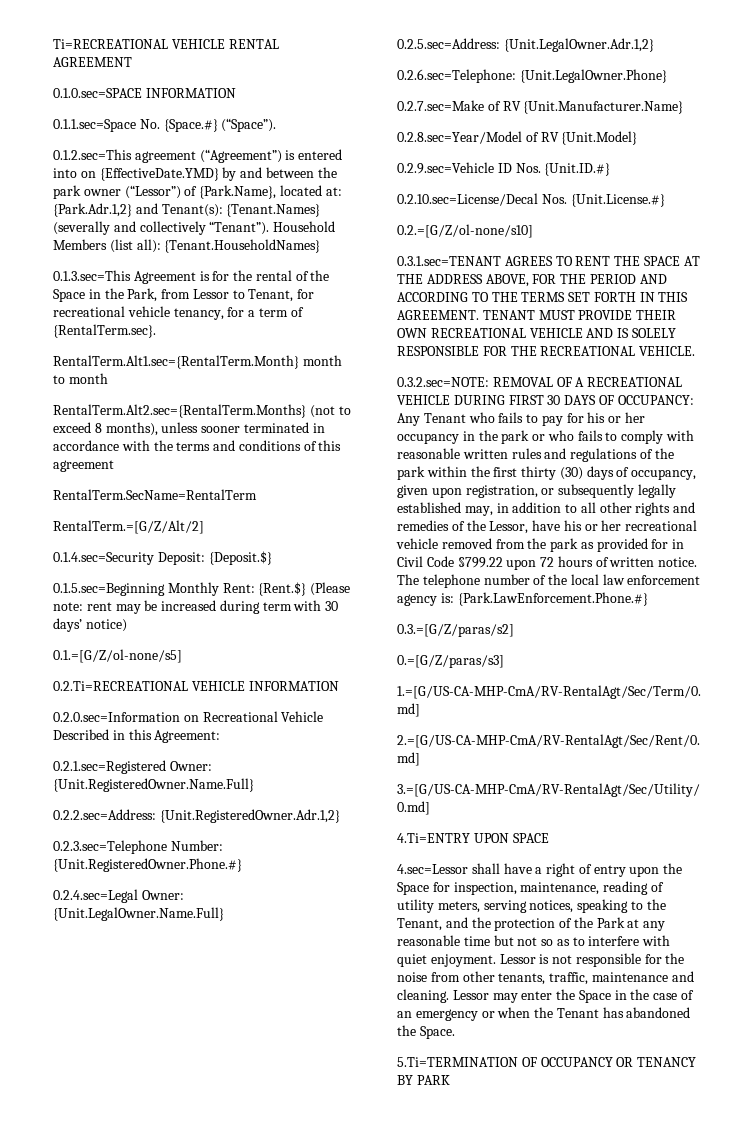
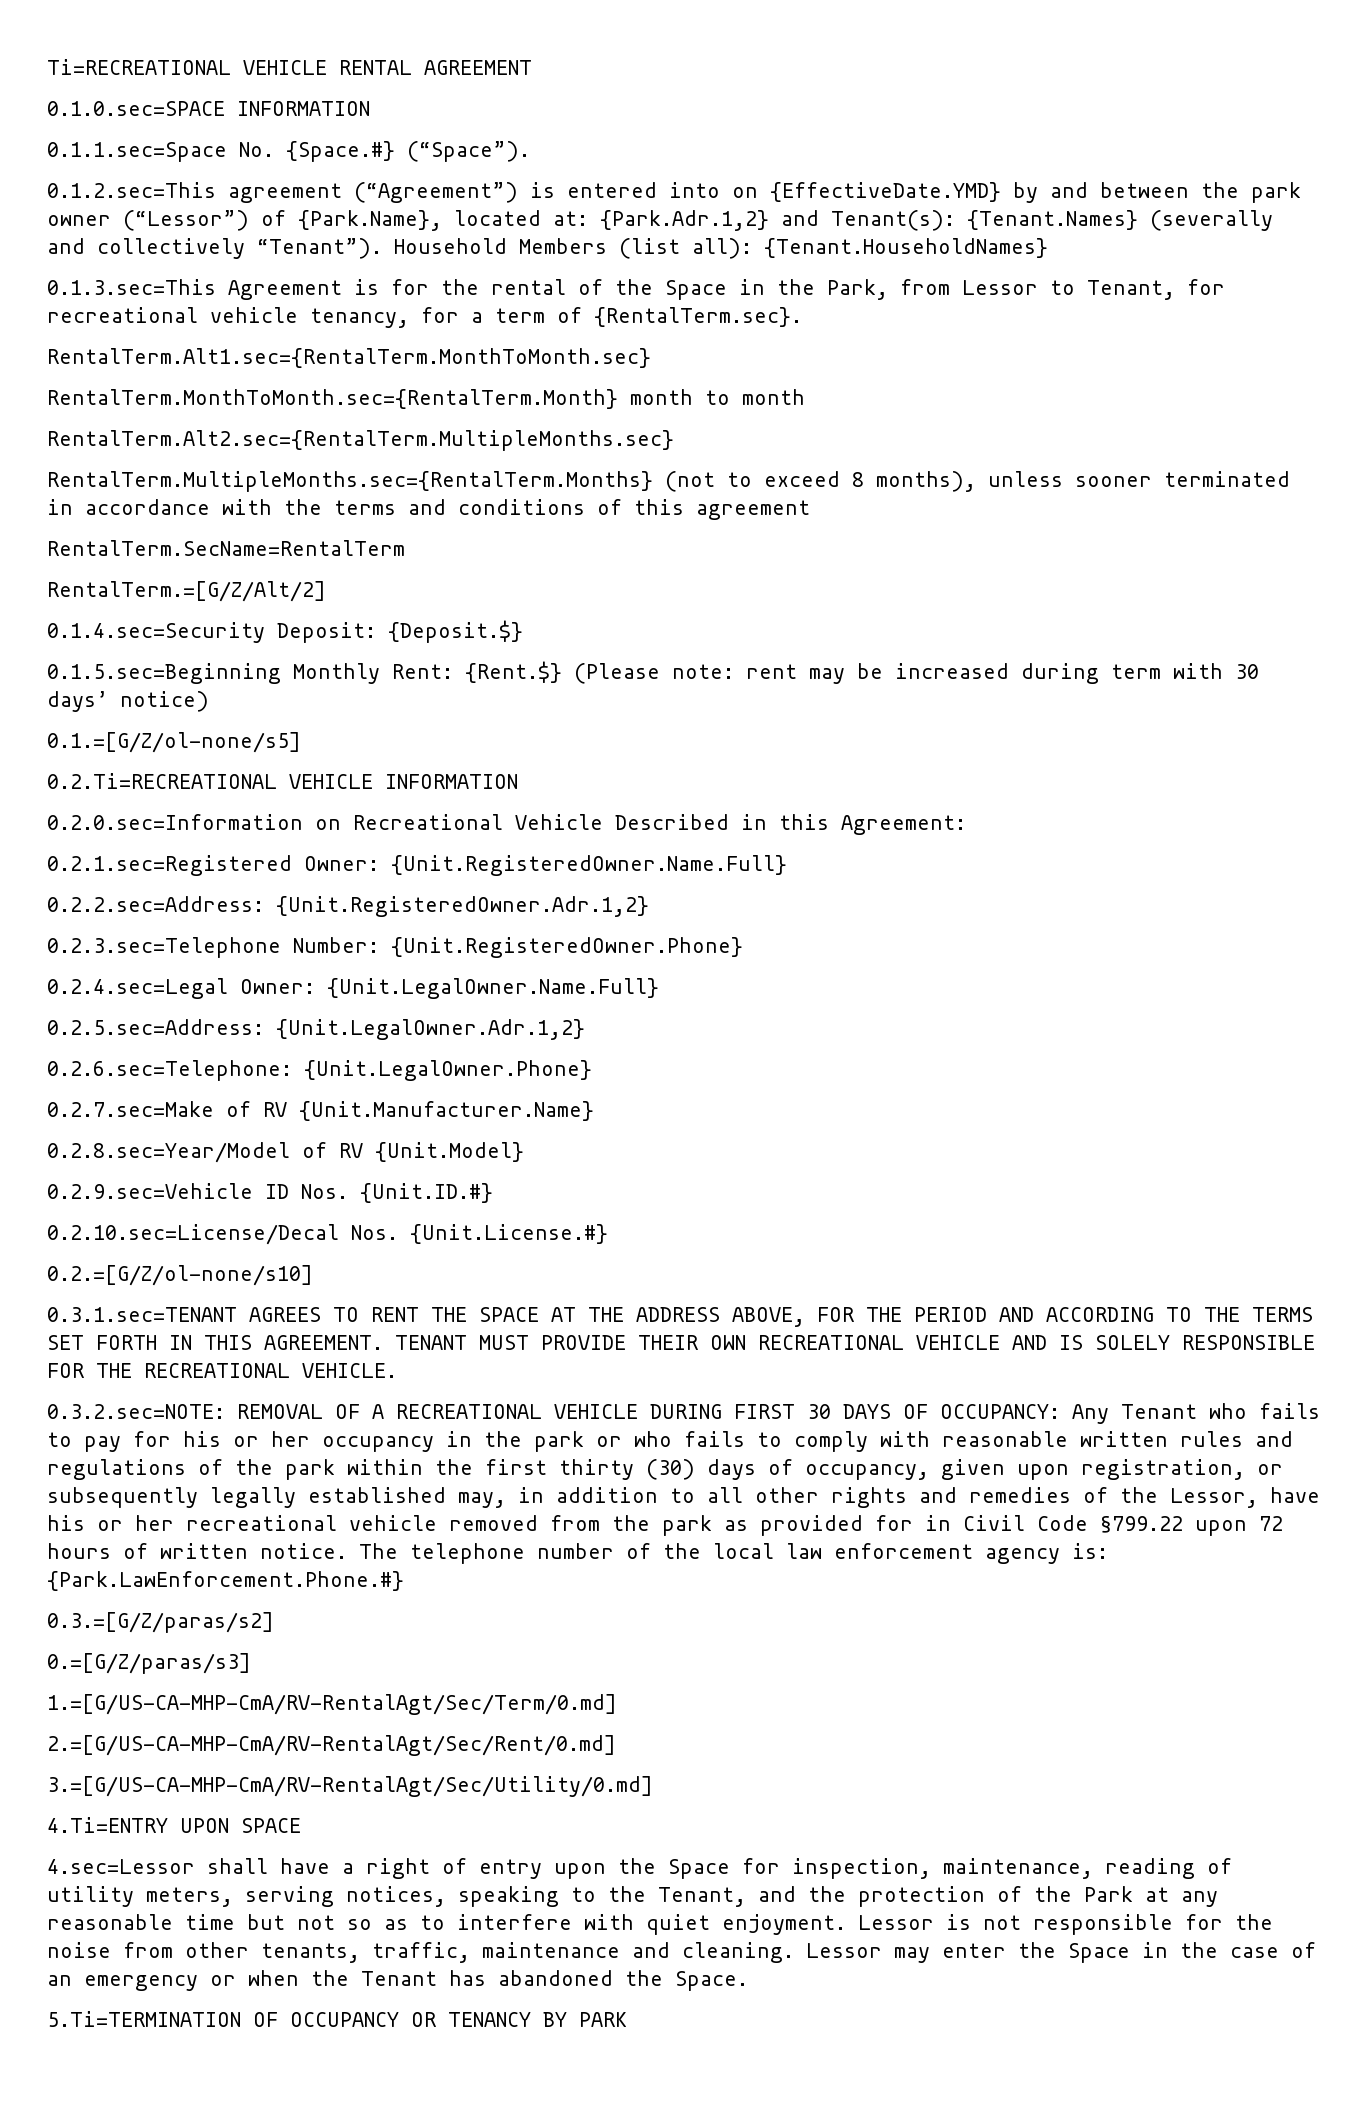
- RentalTerm.Alt1.sec={RentalTerm.Month} month to month
+ RentalTerm.Alt1.sec={RentalTerm.MonthToMonth.sec}
+ RentalTerm.MonthToMonth.sec={RentalTerm.Month} month to month
- RentalTerm.Alt2.sec={RentalTerm.Months} (not to exceed 8 months), unless sooner terminated in accordance with the terms and conditions of this agreement
+ RentalTerm.Alt2.sec={RentalTerm.MultipleMonths.sec}
+ RentalTerm.MultipleMonths.sec={RentalTerm.Months} (not to exceed 8 months), unless sooner terminated in accordance with the terms and conditions of this agreement
- 0.2.3.sec=Telephone Number: {Unit.RegisteredOwner.Phone.#}
+ 0.2.3.sec=Telephone Number: {Unit.RegisteredOwner.Phone}

